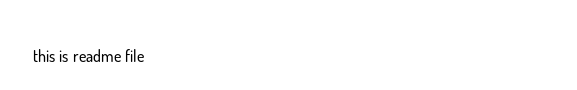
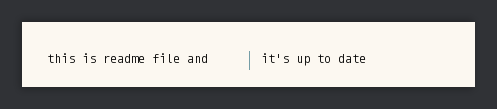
- this is readme file
+ this is readme file and it's up to date

